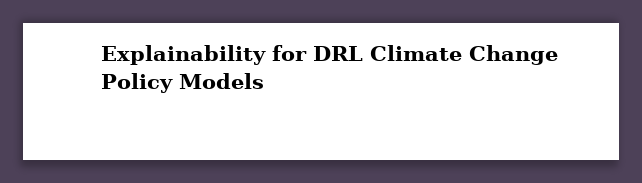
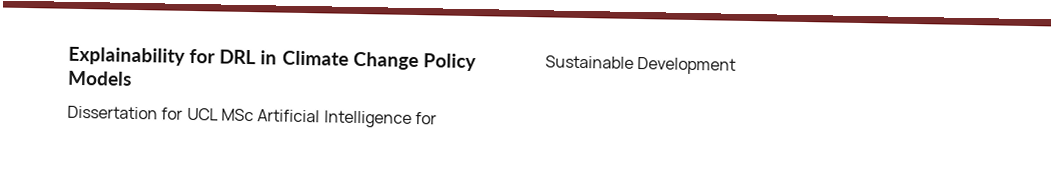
- Explainability for DRL Climate Change Policy Models
+ Explainability for DRL in Climate Change Policy Models
+ Dissertation for UCL MSc Artificial Intelligence for Sustainable Development

